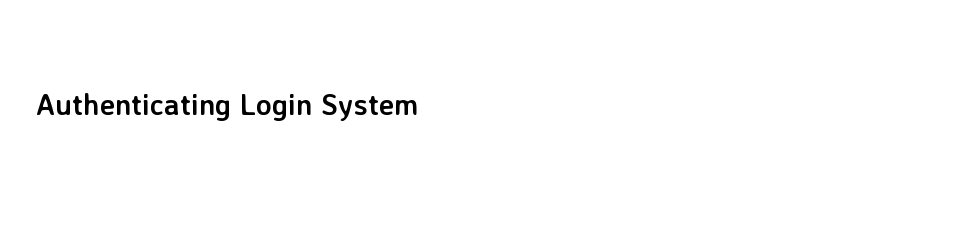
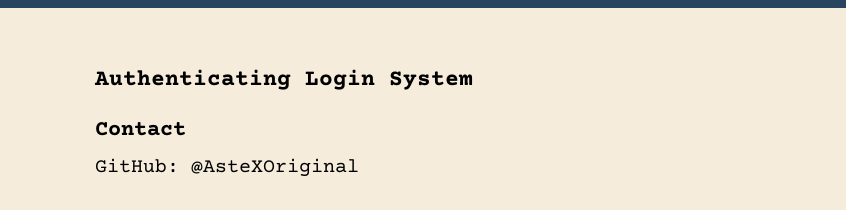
+ Contact
+ GitHub: @AsteXOriginal

